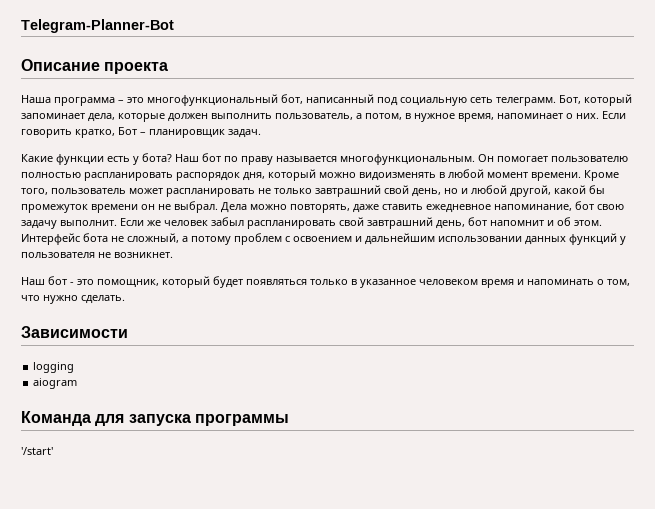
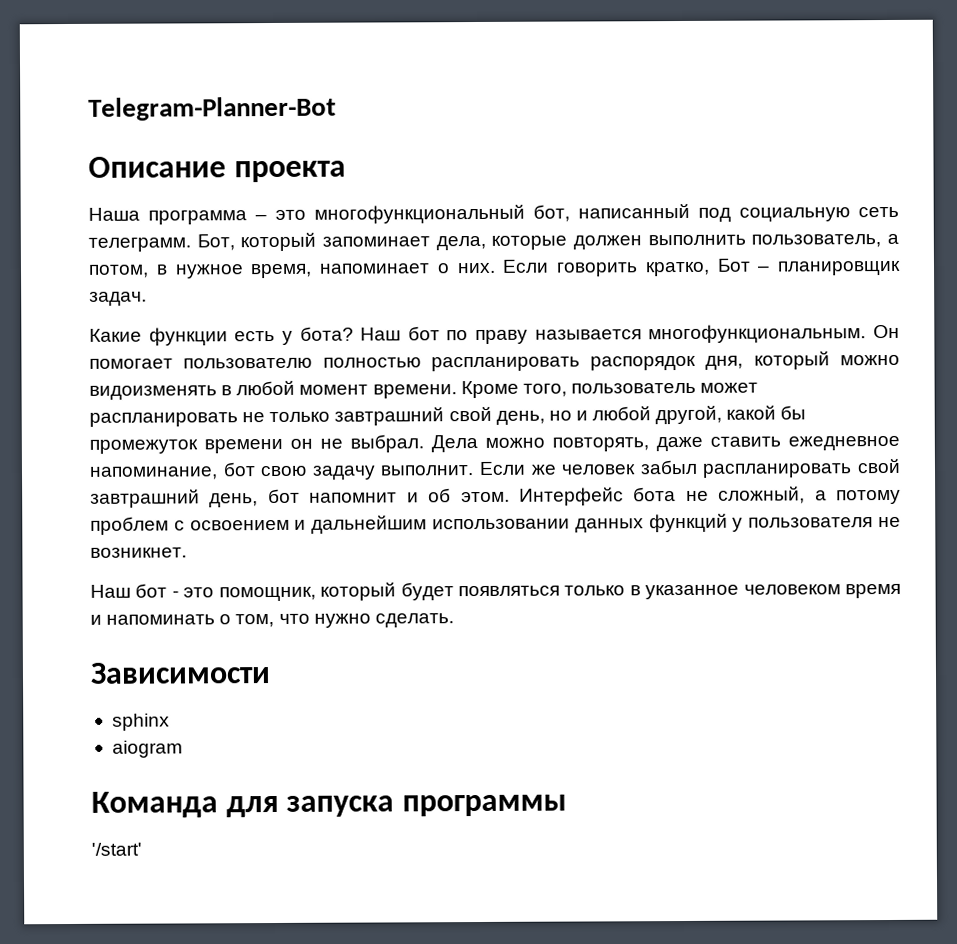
- logging
+ sphinx

